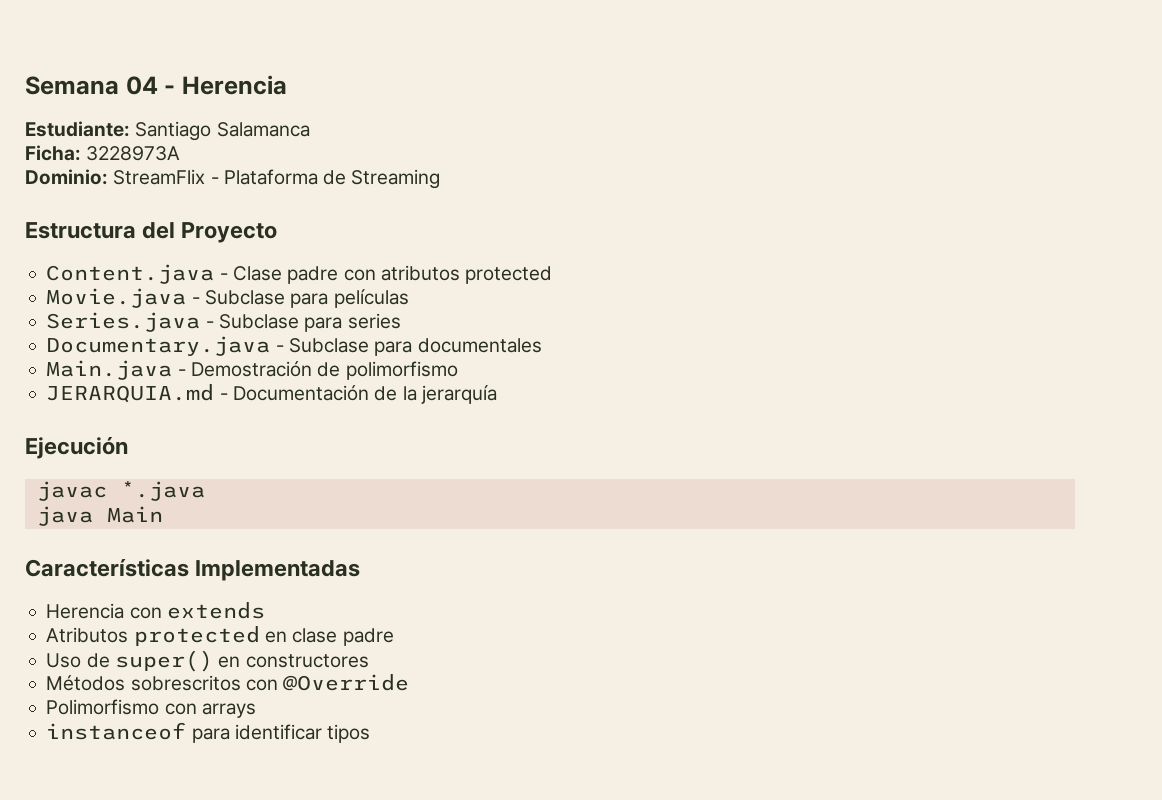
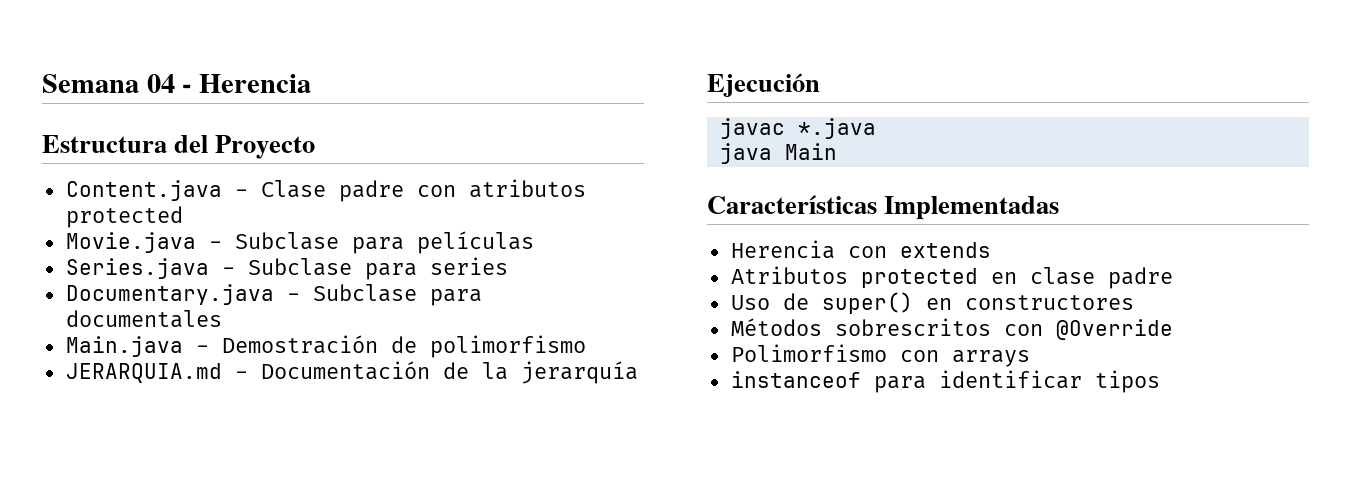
- Estudiante: Santiago Salamanca
- Ficha: 3228973A
- Dominio: StreamFlix - Plataforma de Streaming

